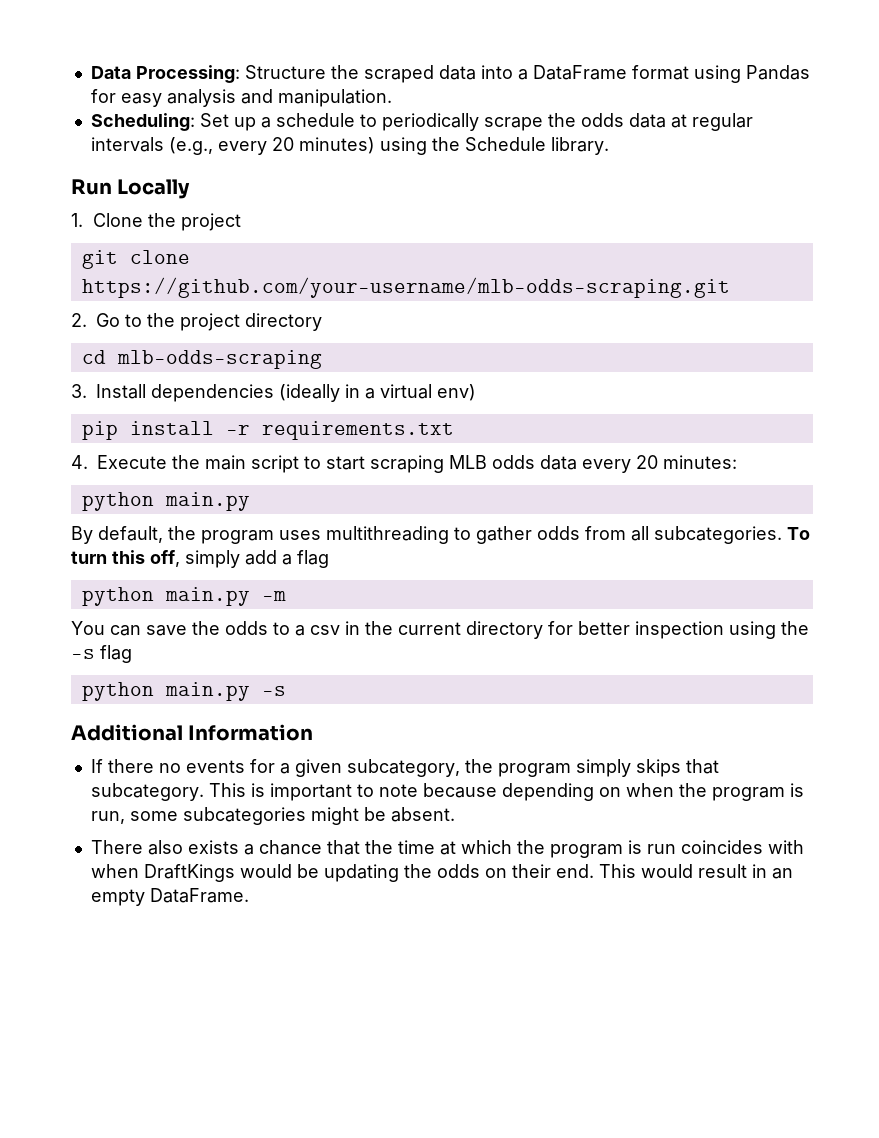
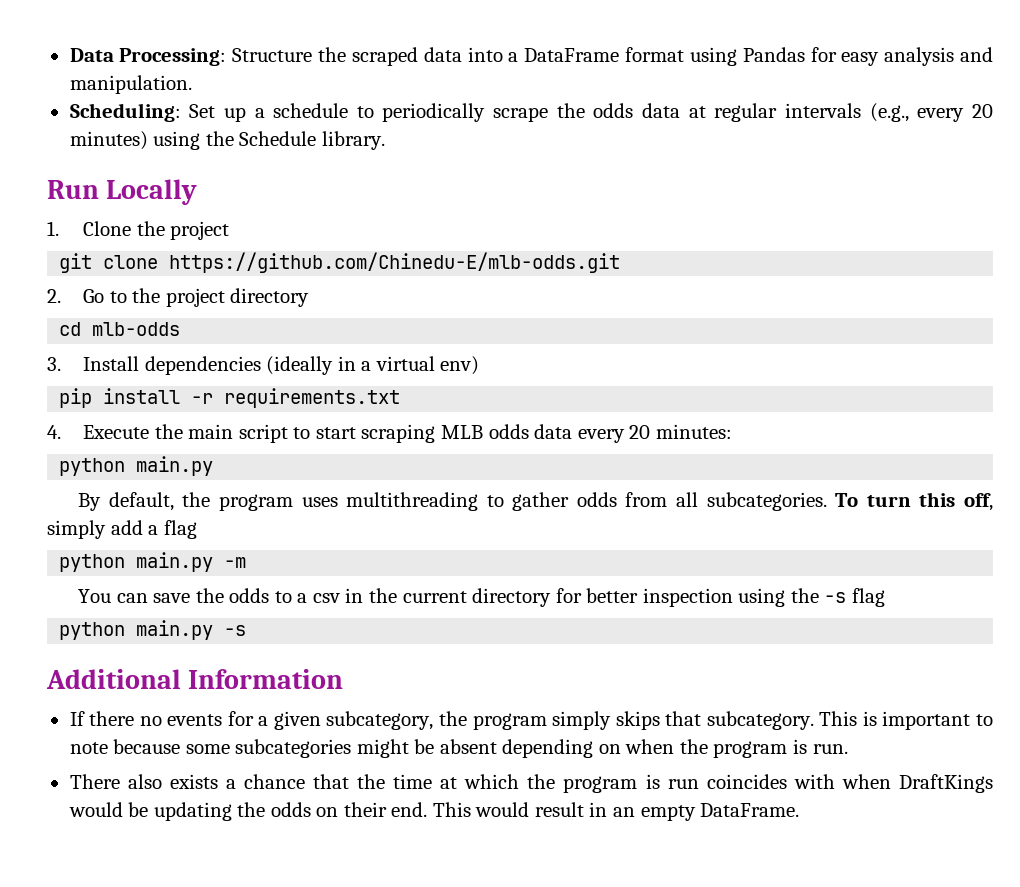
- git clone https://github.com/your-username/mlb-odds-scraping.git
+ git clone https://github.com/Chinedu-E/mlb-odds.git
- cd mlb-odds-scraping
+ cd mlb-odds
- This is important to note because depending on when the program is run, some subcategories might be absent.
+ This is important to note because some subcategories might be absent depending on when the program is run.

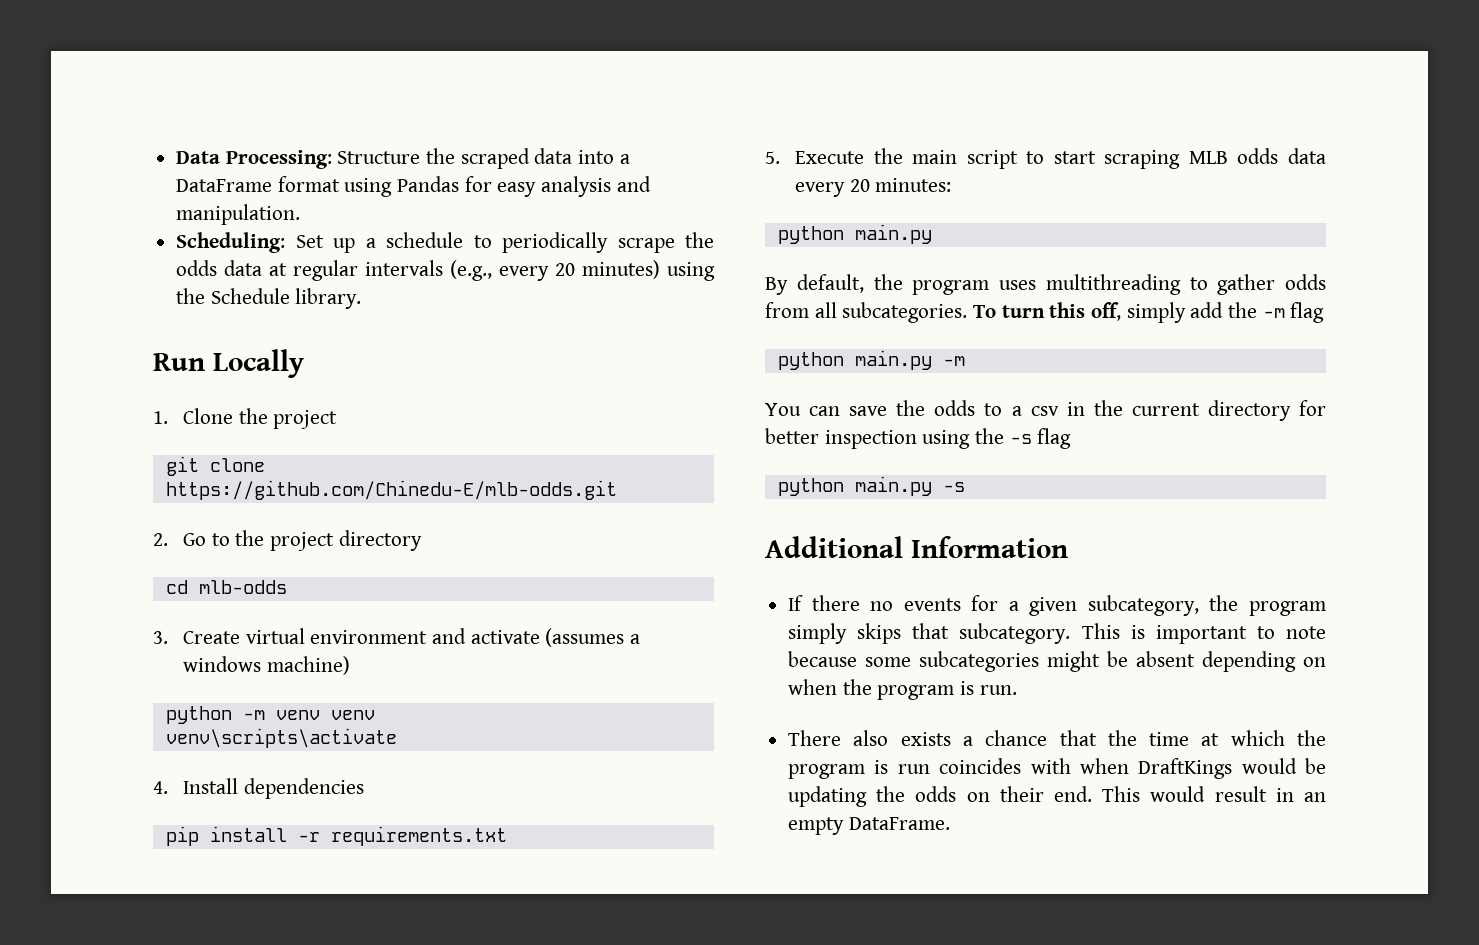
- 3. Install dependencies (ideally in a virtual env)
+ 3. Create virtual environment and activate (assumes a windows machine)
+ python -m venv venv
+ venv\scripts\activate
+ 4. Install dependencies
- 4. Execute the main script to start scraping MLB odds data every 20 minutes:
+ 5. Execute the main script to start scraping MLB odds data every 20 minutes:
- To turn this off, simply add a flag
+ To turn this off, simply add the -m flag

